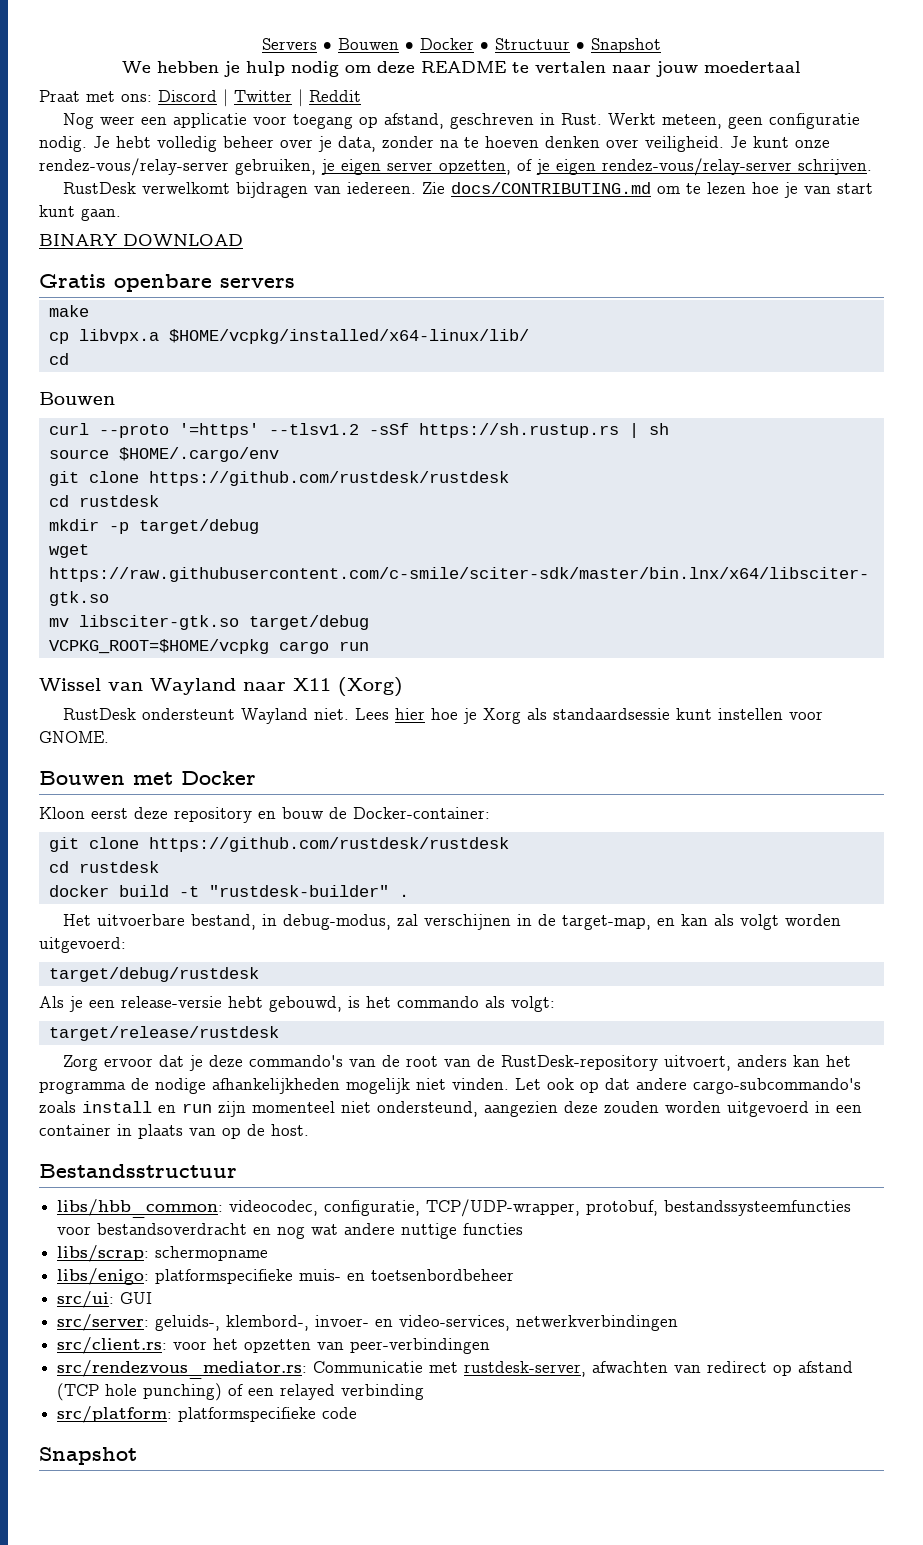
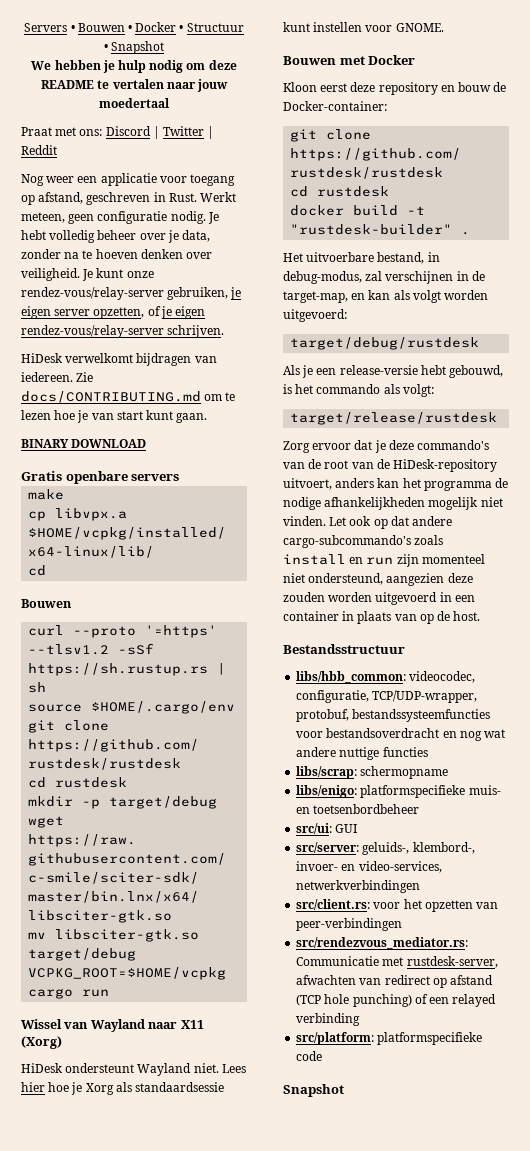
- RustDesk verwelkomt bijdragen van iedereen.
+ HiDesk verwelkomt bijdragen van iedereen.
- RustDesk ondersteunt Wayland niet.
+ HiDesk ondersteunt Wayland niet.
- Zorg ervoor dat je deze commando's van de root van de RustDesk-repository uitvoert, anders kan het programma de nodige afhankelijkheden mogelijk niet vinden.
+ Zorg ervoor dat je deze commando's van de root van de HiDesk-repository uitvoert, anders kan het programma de nodige afhankelijkheden mogelijk niet vinden.

